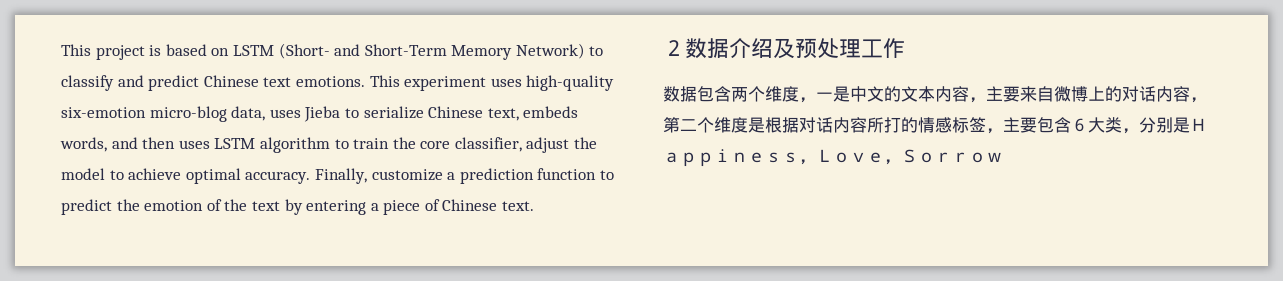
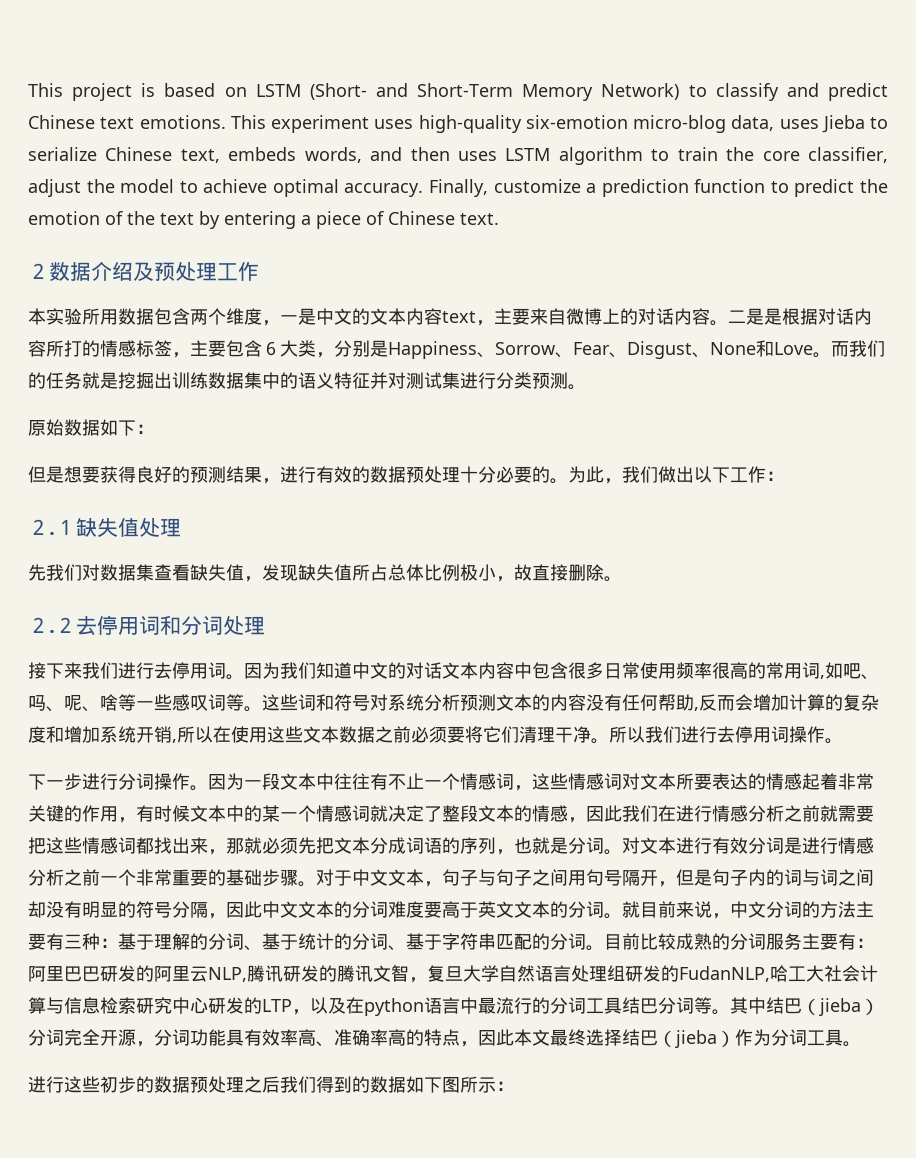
- 数据包含两个维度，一是中文的文本内容，主要来自微博上的对话内容，第二个维度是根据对话内容所打的情感标签，主要包含６大类，分别是Ｈａｐｐｉｎｅｓｓ，Ｌｏｖｅ，Ｓｏｒｒｏｗ
+ 本实验所用数据包含两个维度，一是中文的文本内容text，主要来自微博上的对话内容。二是是根据对话内容所打的情感标签，主要包含６大类，分别是Happiness、Sorrow、Fear、Disgust、None和Love。而我们的任务就是挖掘出训练数据集中的语义特征并对测试集进行分类预测。
+ 原始数据如下：
+ 但是想要获得良好的预测结果，进行有效的数据预处理十分必要的。为此，我们做出以下工作：
+ ２.１缺失值处理
+ 先我们对数据集查看缺失值，发现缺失值所占总体比例极小，故直接删除。
+ ２.２去停用词和分词处理
+ 接下来我们进行去停用词。因为我们知道中文的对话文本内容中包含很多日常使用频率很高的常用词,如吧、吗、呢、啥等一些感叹词等。这些词和符号对系统分析预测文本的内容没有任何帮助,反而会增加计算的复杂度和增加系统开销,所以在使用这些文本数据之前必须要将它们清理干净。所以我们进行去停用词操作。
+ 下一步进行分词操作。因为一段文本中往往有不止一个情感词，这些情感词对文本所要表达的情感起着非常关键的作用，有时候文本中的某一个情感词就决定了整段文本的情感，因此我们在进行情感分析之前就需要把这些情感词都找出来，那就必须先把文本分成词语的序列，也就是分词。对文本进行有效分词是进行情感分析之前一个非常重要的基础步骤。对于中文文本，句子与句子之间用句号隔开，但是句子内的词与词之间却没有明显的符号分隔，因此中文文本的分词难度要高于英文文本的分词。就目前来说，中文分词的方法主要有三种：基于理解的分词、基于统计的分词、基于字符串匹配的分词。目前比较成熟的分词服务主要有：阿里巴巴研发的阿里云NLP,腾讯研发的腾讯文智，复旦大学自然语言处理组研发的FudanNLP,哈工大社会计算与信息检索研究中心研发的LTP，以及在python语言中最流行的分词工具结巴分词等。其中结巴（jieba）分词完全开源，分词功能具有效率高、准确率高的特点，因此本文最终选择结巴（jieba）作为分词工具。
+ 进行这些初步的数据预处理之后我们得到的数据如下图所示：

